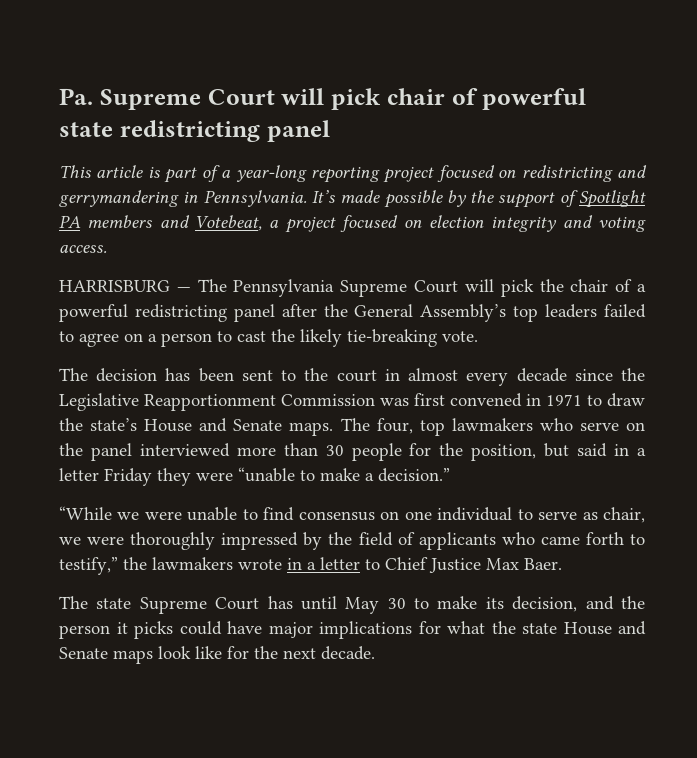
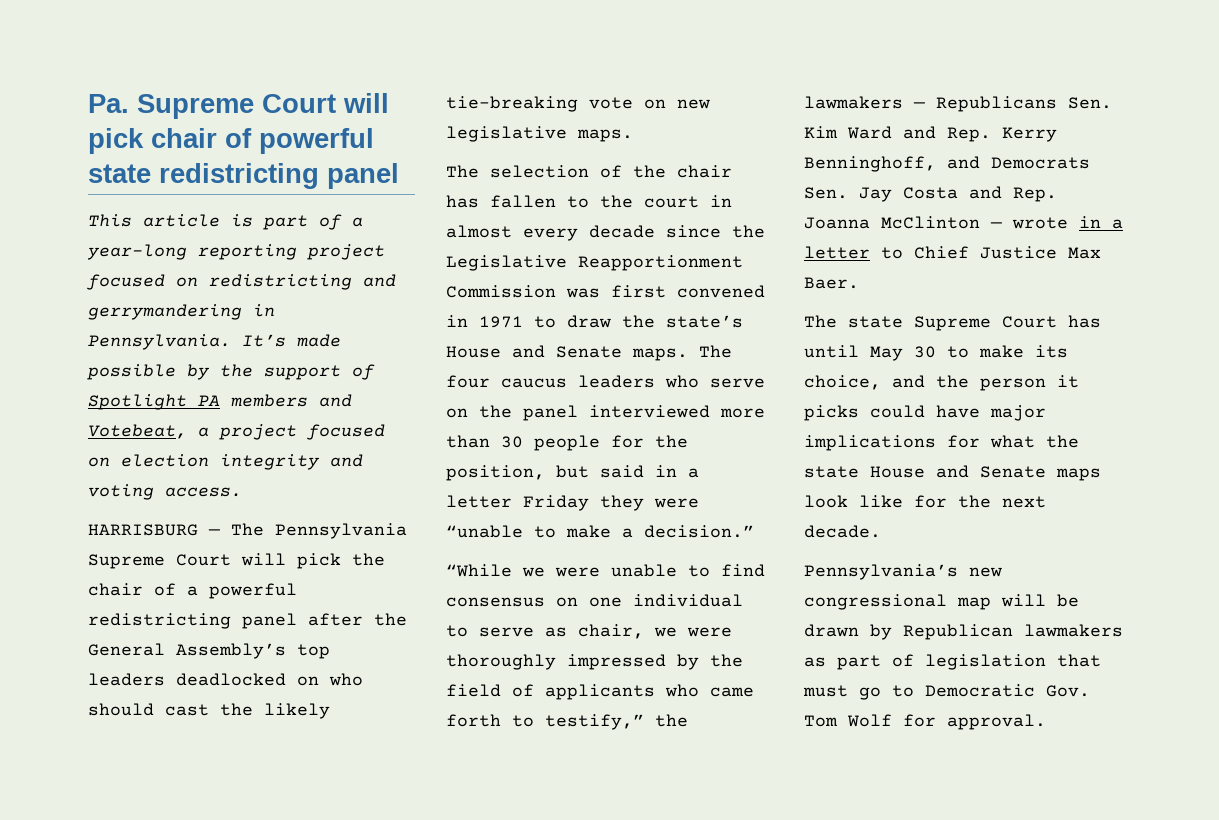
- HARRISBURG — The Pennsylvania Supreme Court will pick the chair of a powerful redistricting panel after the General Assembly’s top leaders failed to agree on a person to cast the likely tie-breaking vote.
- The decision has been sent to the court in almost every decade since the Legislative Reapportionment Commission was first convened in 1971 to draw the state’s House and Senate maps.
+ HARRISBURG — The Pennsylvania Supreme Court will pick the chair of a powerful redistricting panel after the General Assembly’s top leaders deadlocked on who should cast the likely tie-breaking vote on new legislative maps.
+ The selection of the chair has fallen to the court in almost every decade since the Legislative Reapportionment Commission was first convened in 1971 to draw the state’s House and Senate maps.
- The four, top lawmakers who serve on the panel interviewed more than 30 people for the position, but said in a letter Friday they were “unable to make a decision.”
+ The four caucus leaders who serve on the panel interviewed more than 30 people for the position, but said in a letter Friday they were “unable to make a decision.”
- “While we were unable to find consensus on one individual to serve as chair, we were thoroughly impressed by the field of applicants who came forth to testify,” the lawmakers wrote in a letter to Chief Justice Max Baer.
+ “While we were unable to find consensus on one individual to serve as chair, we were thoroughly impressed by the field of applicants who came forth to testify,” the lawmakers — Republicans Sen. Kim Ward and Rep. Kerry Benninghoff, and Democrats Sen. Jay Costa and Rep. Joanna McClinton — wrote in a letter to Chief Justice Max Baer.
- The state Supreme Court has until May 30 to make its decision, and the person it picks could have major implications for what the state House and Senate maps look like for the next decade.
+ The state Supreme Court has until May 30 to make its choice, and the person it picks could have major implications for what the state House and Senate maps look like for the next decade.
+ Pennsylvania’s new congressional map will be drawn by Republican lawmakers as part of legislation that must go to Democratic Gov. Tom Wolf for approval.

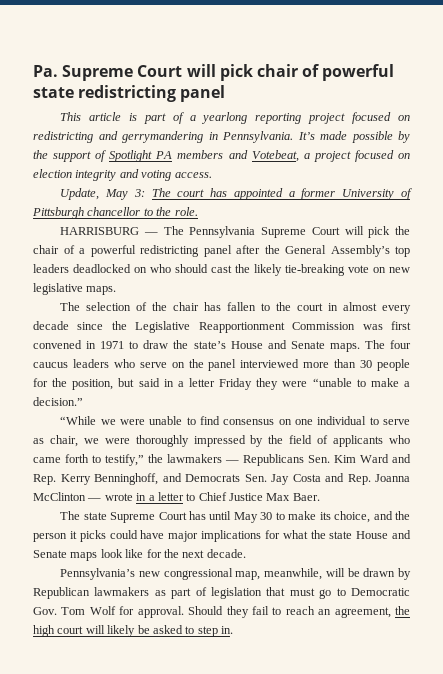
- This article is part of a year-long reporting project focused on redistricting and gerrymandering in Pennsylvania.
+ This article is part of a yearlong reporting project focused on redistricting and gerrymandering in Pennsylvania.
+ Update, May 3: The court has appointed a former University of Pittsburgh chancellor to the role.
- Pennsylvania’s new congressional map will be drawn by Republican lawmakers as part of legislation that must go to Democratic Gov. Tom Wolf for approval.
+ Pennsylvania’s new congressional map, meanwhile, will be drawn by Republican lawmakers as part of legislation that must go to Democratic Gov. Tom Wolf for approval.
+ Should they fail to reach an agreement, the high court will likely be asked to step in.

